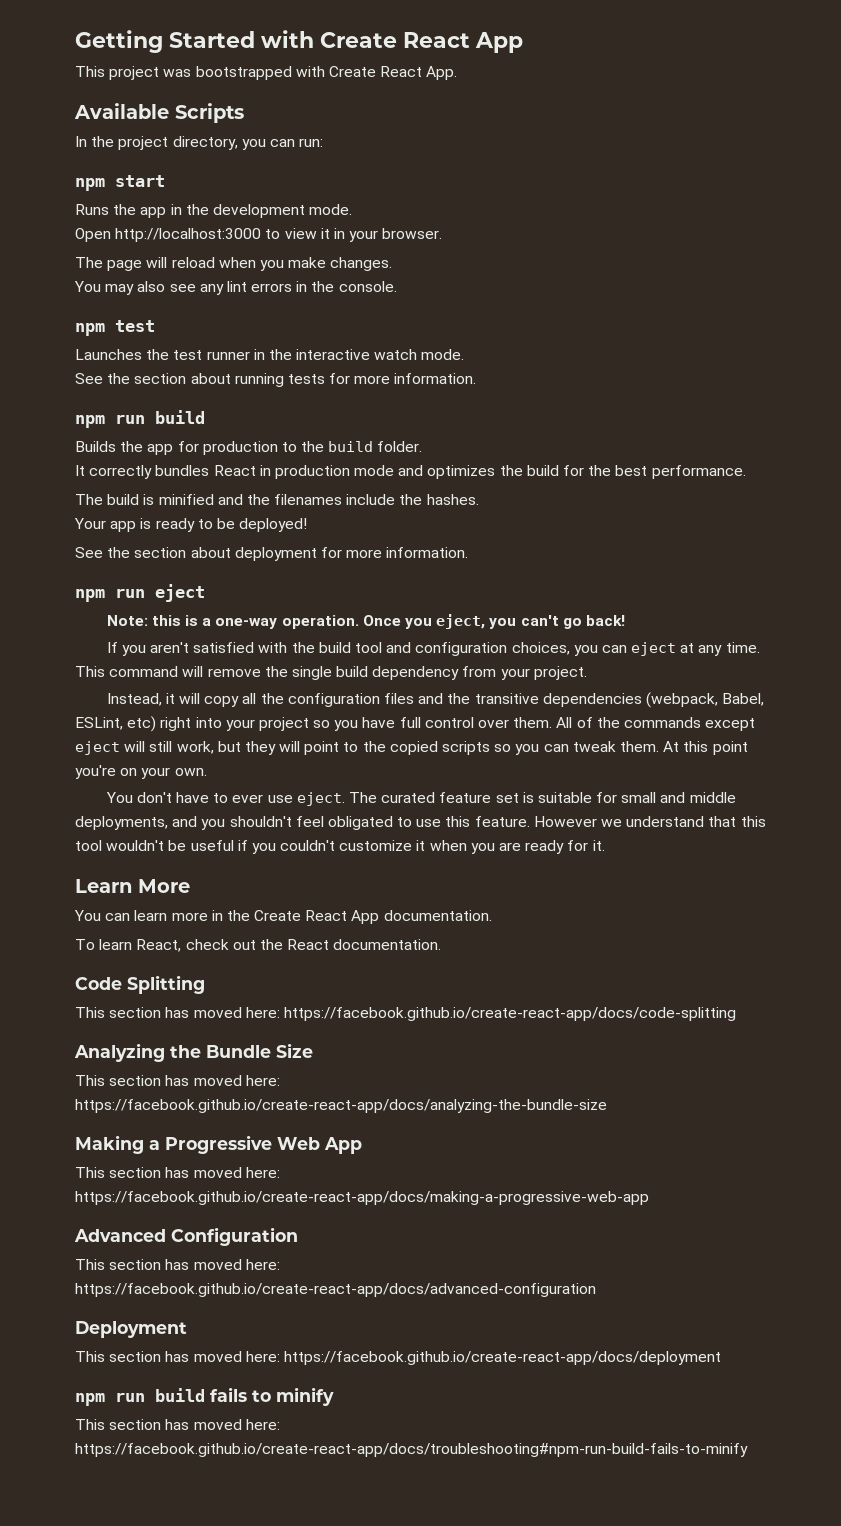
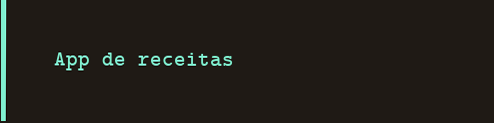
- Getting Started with Create React App
- This project was bootstrapped with Create React App.
- Available Scripts
- In the project directory, you can run:
- npm start
- Runs the app in the development mode.
- Open http://localhost:3000 to view it in your browser.
- The page will reload when you make changes.
- You may also see any lint errors in the console.
- npm test
- Launches the test runner in the interactive watch mode.
- See the section about running tests for more information.
- npm run build
- Builds the app for production to the build folder.
- It correctly bundles React in production mode and optimizes the build for the best performance.
- The build is minified and the filenames include the hashes.
- Your app is ready to be deployed!
- See the section about deployment for more information.
- npm run eject
- Note: this is a one-way operation. Once you eject, you can't go back!
- If you aren't satisfied with the build tool and configuration choices, you can eject at any time. This command will remove the single build dependency from your project.
- Instead, it will copy all the configuration files and the transitive dependencies (webpack, Babel, ESLint, etc) right into your project so you have full control over them. All of the commands except eject will still work, but they will point to the copied scripts so you can tweak them. At this point you're on your own.
- You don't have to ever use eject. The curated feature set is suitable for small and middle deployments, and you shouldn't feel obligated to use this feature. However we understand that this tool wouldn't be useful if you couldn't customize it when you are ready for it.
- Learn More
- You can learn more in the Create React App documentation.
- To learn React, check out the React documentation.
- Code Splitting
- This section has moved here: https://facebook.github.io/create-react-app/docs/code-splitting
- Analyzing the Bundle Size
- This section has moved here: https://facebook.github.io/create-react-app/docs/analyzing-the-bundle-size
- Making a Progressive Web App
- This section has moved here: https://facebook.github.io/create-react-app/docs/making-a-progressive-web-app
- Advanced Configuration
- This section has moved here: https://facebook.github.io/create-react-app/docs/advanced-configuration
- Deployment
- This section has moved here: https://facebook.github.io/create-react-app/docs/deployment
- npm run build fails to minify
- This section has moved here: https://facebook.github.io/create-react-app/docs/troubleshooting#npm-run-build-fails-to-minify
+ App de receitas

